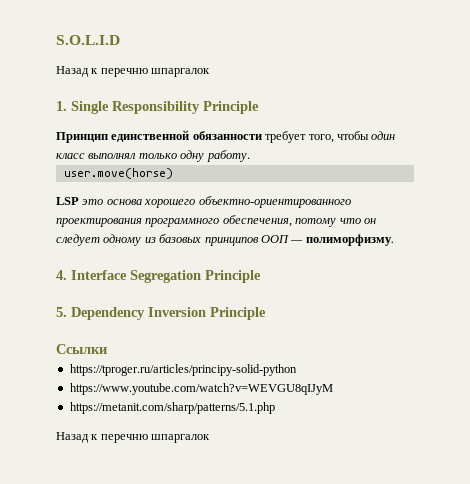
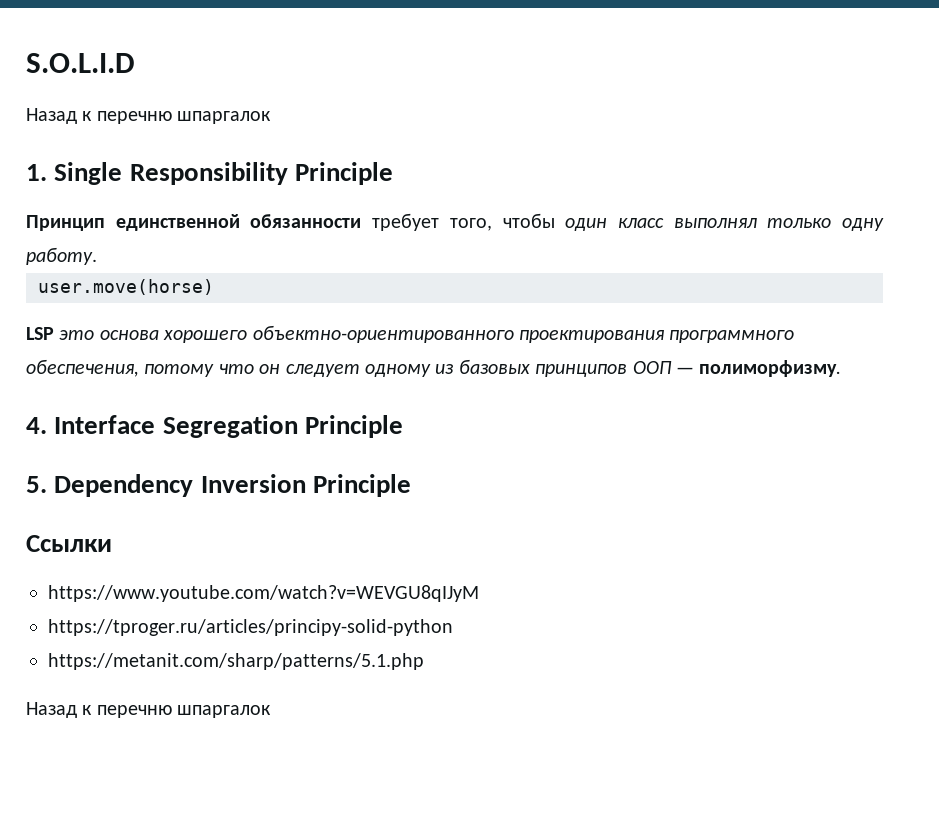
+ https://www.youtube.com/watch?v=WEVGU8qIJyM
- https://www.youtube.com/watch?v=WEVGU8qIJyM

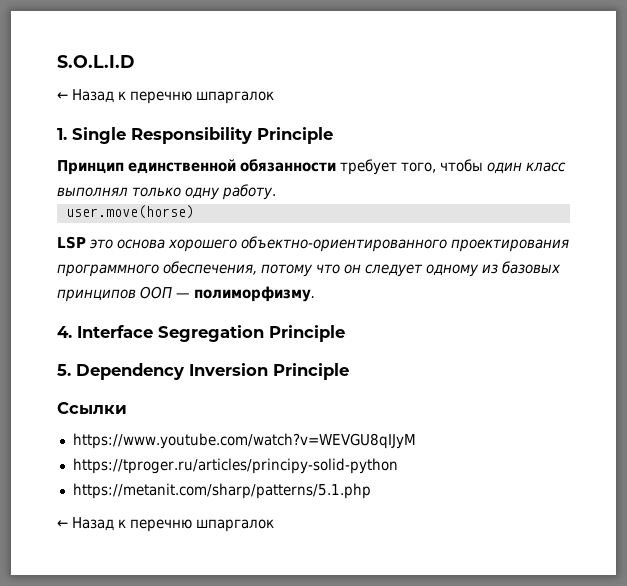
  S.O.L.I.D
- Назад к перечню шпаргалок
+ ← Назад к перечню шпаргалок
  https://metanit.com/sharp/patterns/5.1.php
- Назад к перечню шпаргалок
+ ← Назад к перечню шпаргалок

